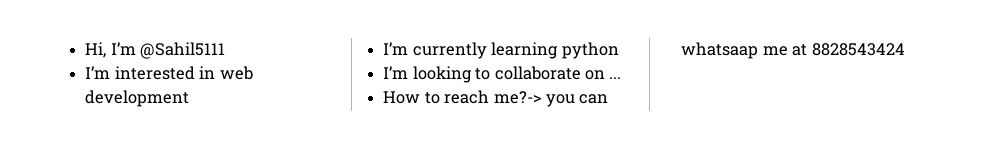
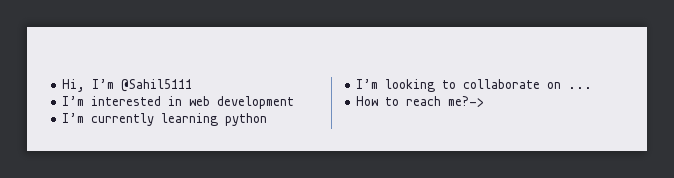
- How to reach me?-> you can whatsaap me at 8828543424
+ How to reach me?->

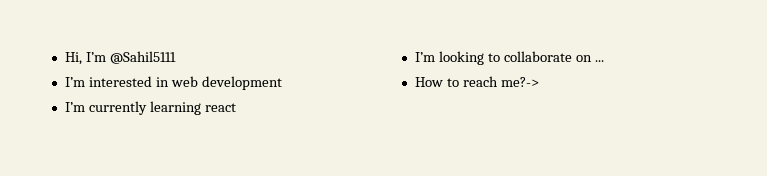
- I’m currently learning python
+ I’m currently learning react

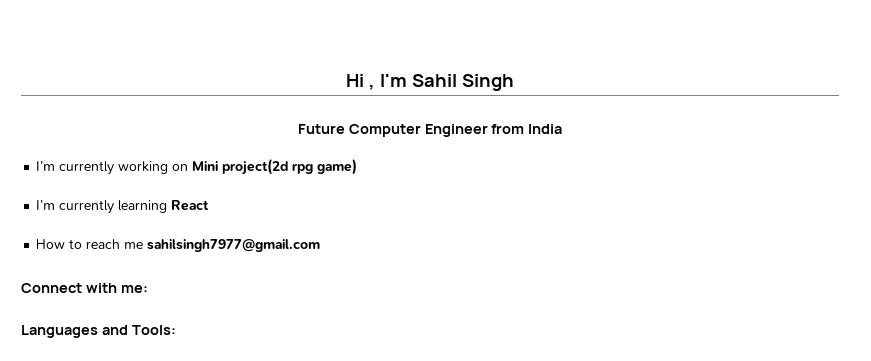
- Hi, I’m @Sahil5111
- I’m interested in web development
- I’m currently learning react
- I’m looking to collaborate on ...
- How to reach me?->
+ Hi , I'm Sahil Singh
+ Future Computer Engineer from India
+ I’m currently working on Mini project(2d rpg game)
+ I’m currently learning React
+ How to reach me sahilsingh7977@gmail.com
+ Connect with me:
+ Languages and Tools:

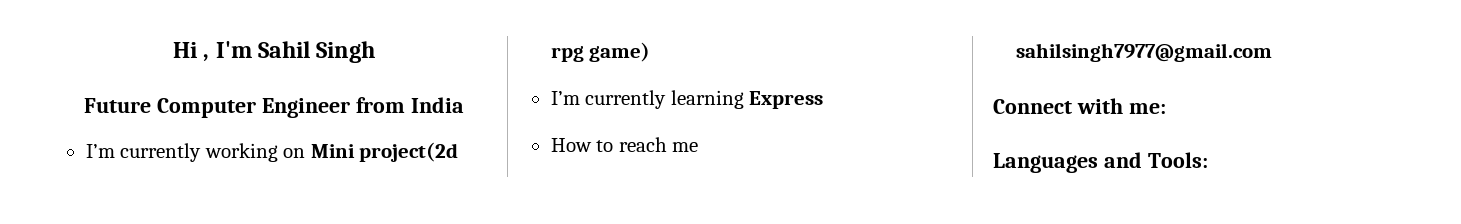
- I’m currently learning React
+ I’m currently learning Express

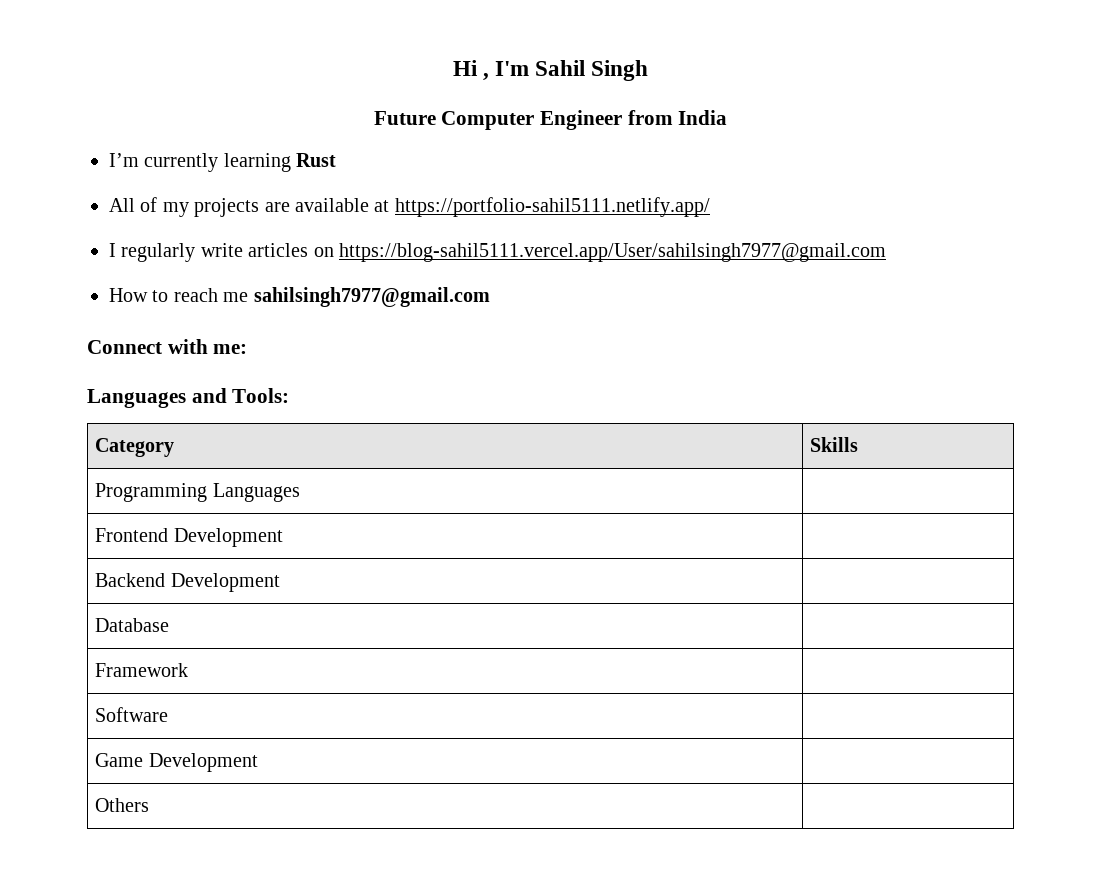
- I’m currently working on Mini project(2d rpg game)
- I’m currently learning Express
+ I’m currently learning Rust
+ All of my projects are available at https://portfolio-sahil5111.netlify.app/
+ I regularly write articles on https://blog-sahil5111.vercel.app/User/sahilsingh7977@gmail.com
+ Category | Skills
+ Programming Languages |
+ Frontend Development |
+ Backend Development |
+ Database |
+ Framework |
+ Software |
+ Game Development |
+ Others |

